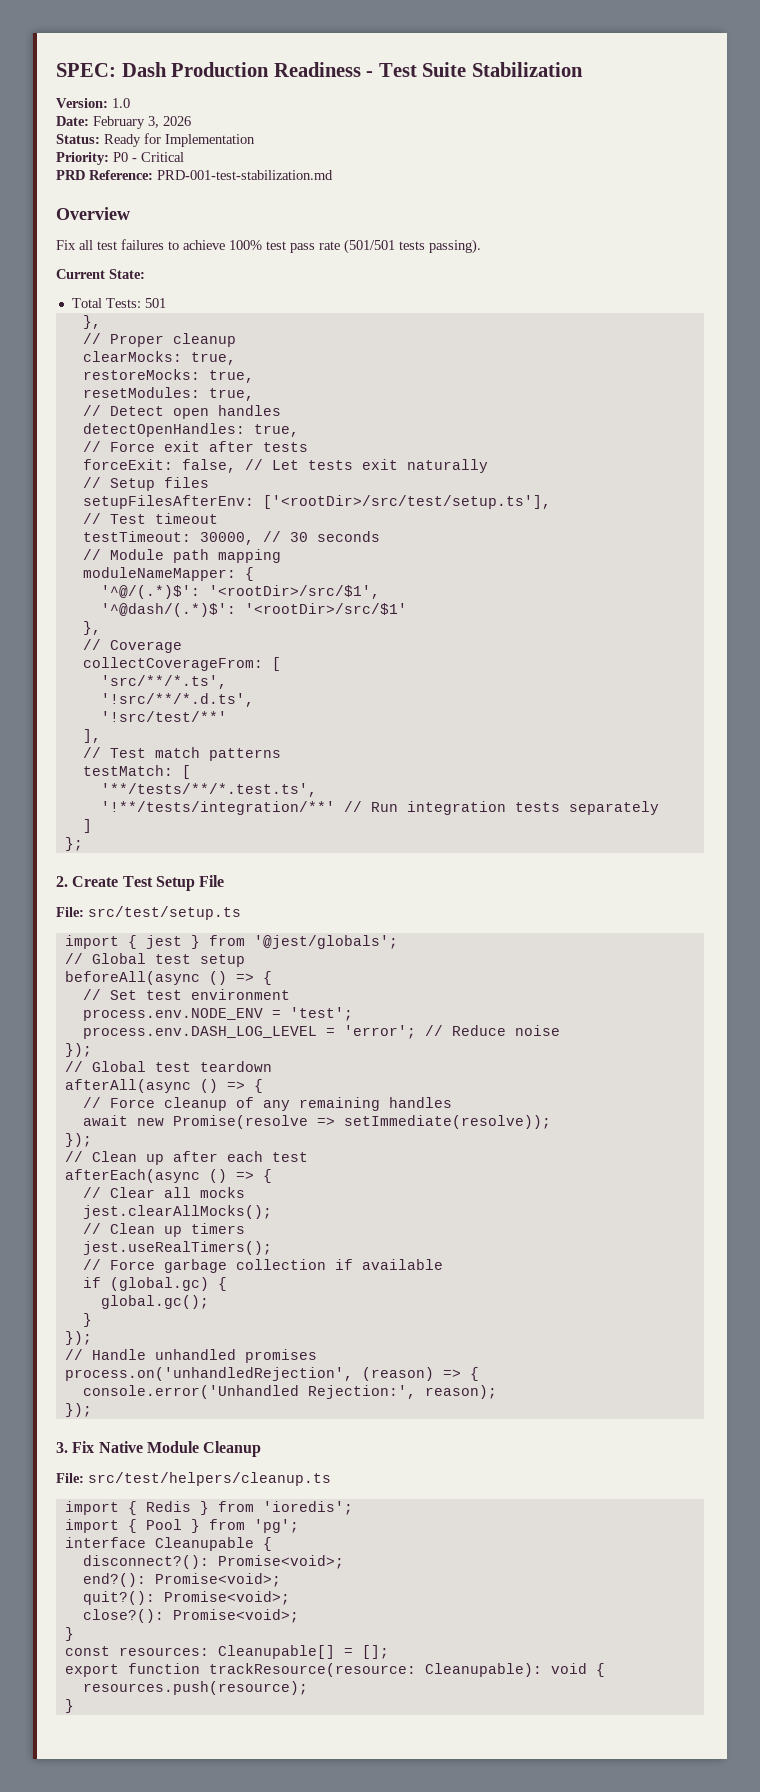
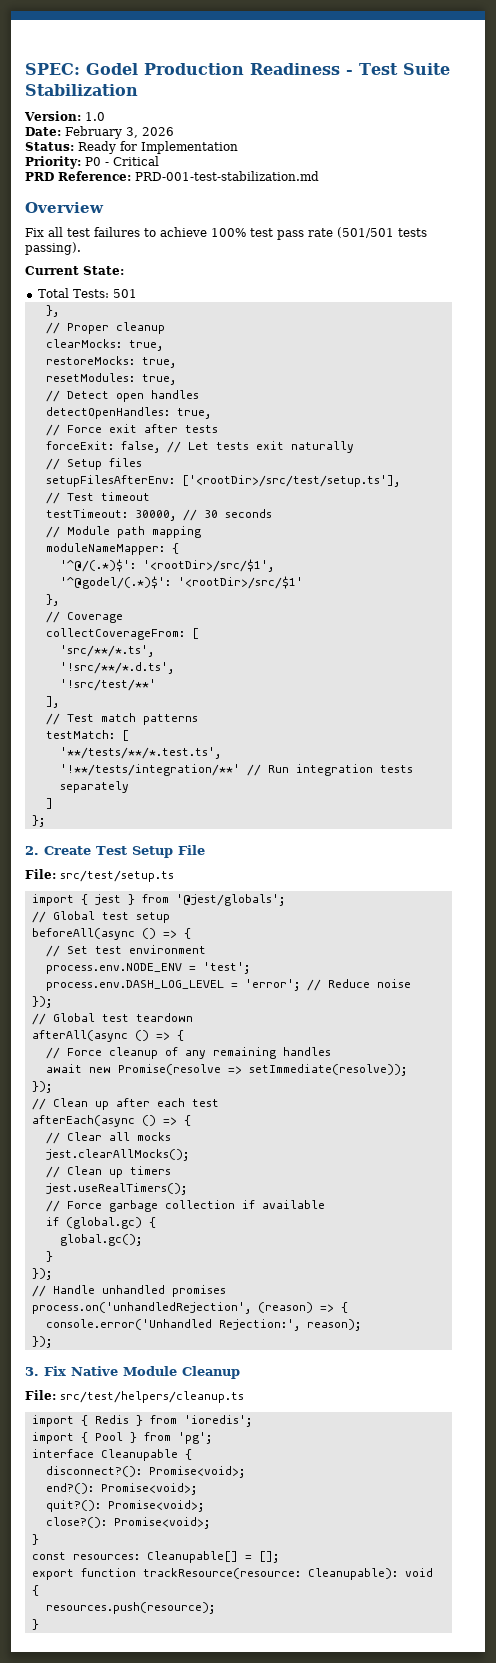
- SPEC: Dash Production Readiness - Test Suite Stabilization
+ SPEC: Godel Production Readiness - Test Suite Stabilization
- '^@dash/(.*)$': '<rootDir>/src/$1'
+ '^@godel/(.*)$': '<rootDir>/src/$1'

